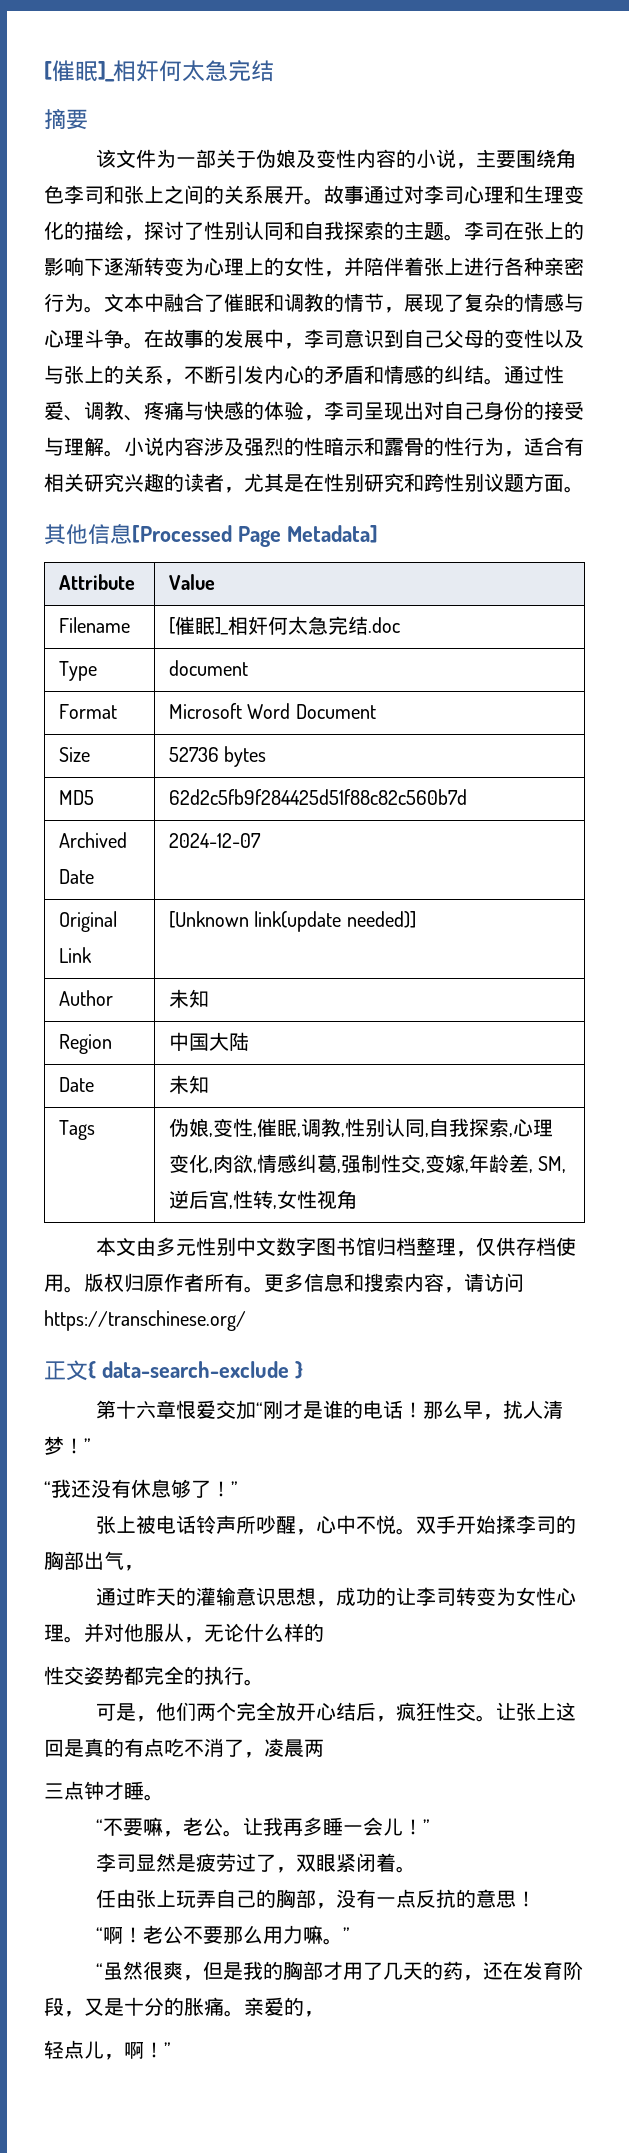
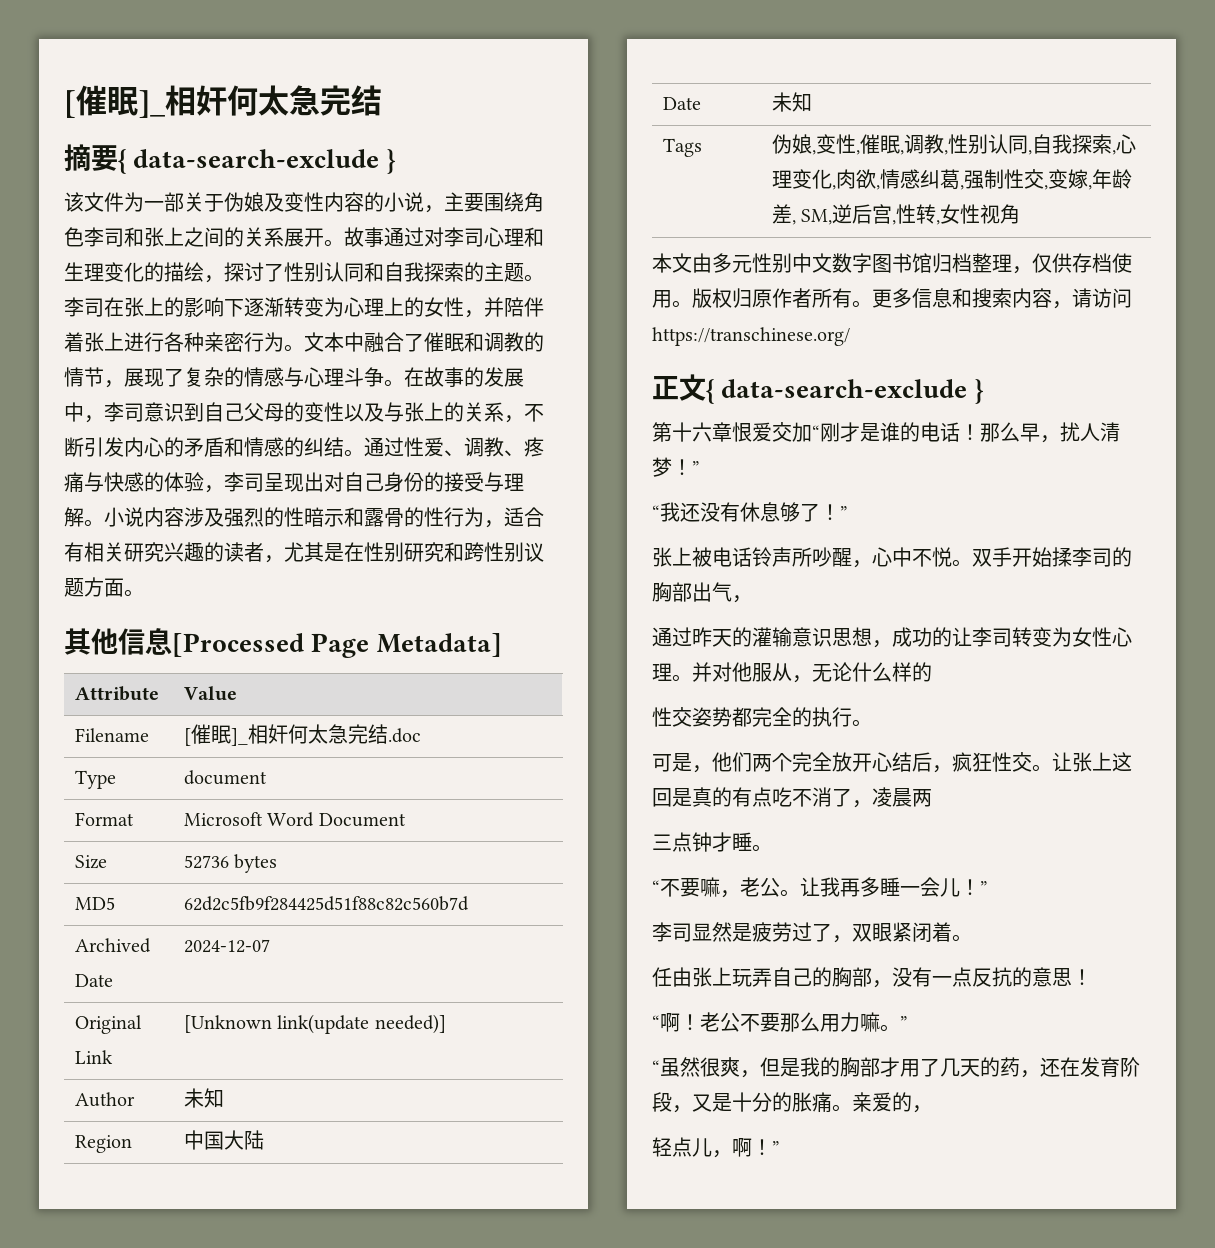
- 摘要
+ 摘要{ data-search-exclude }

